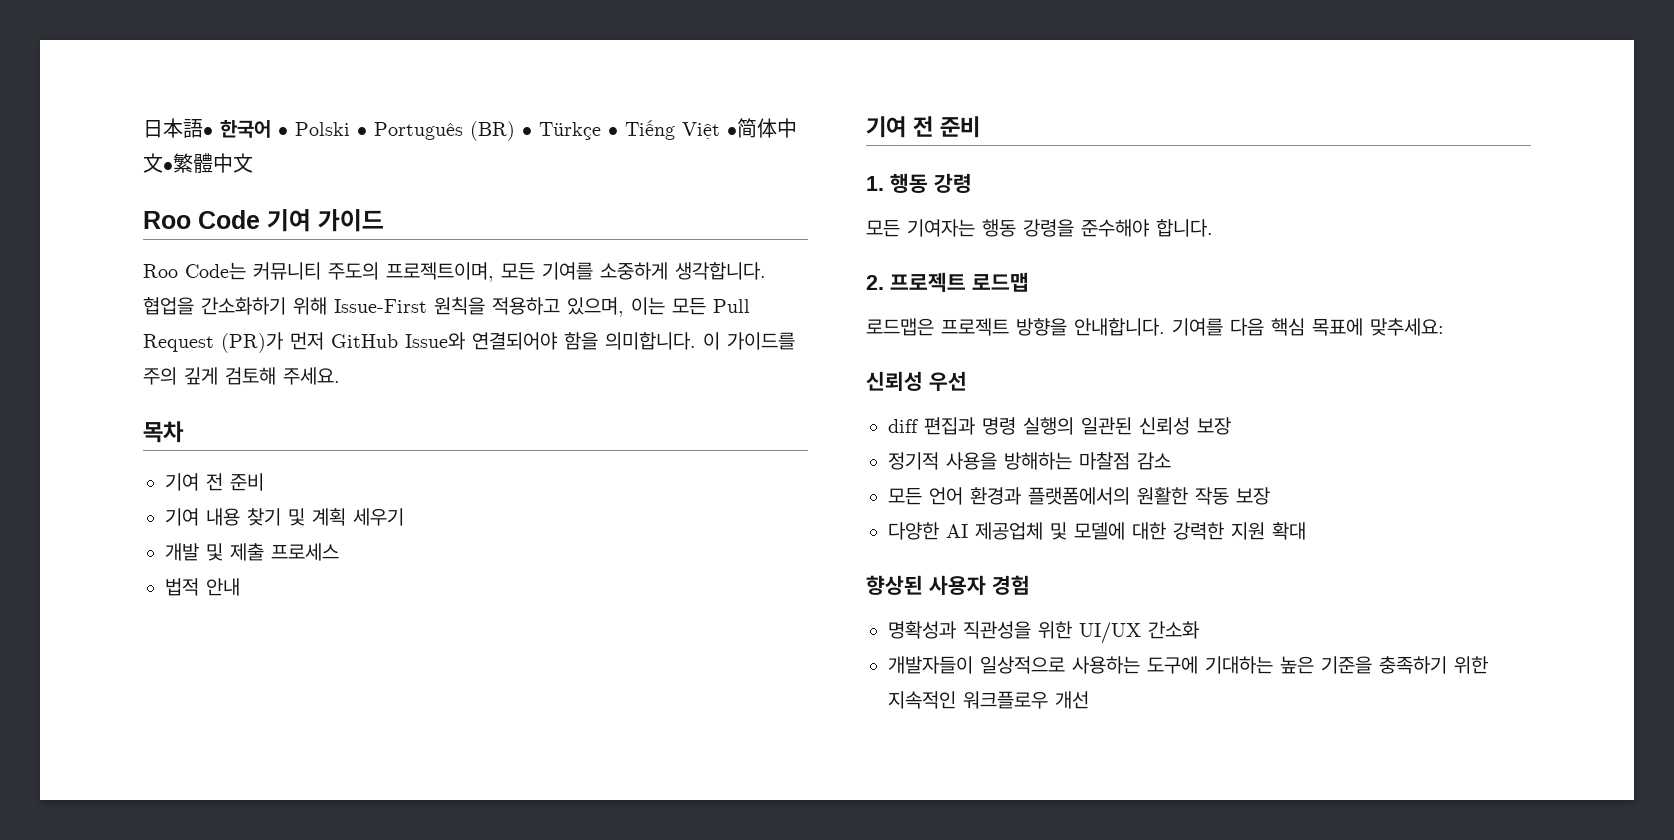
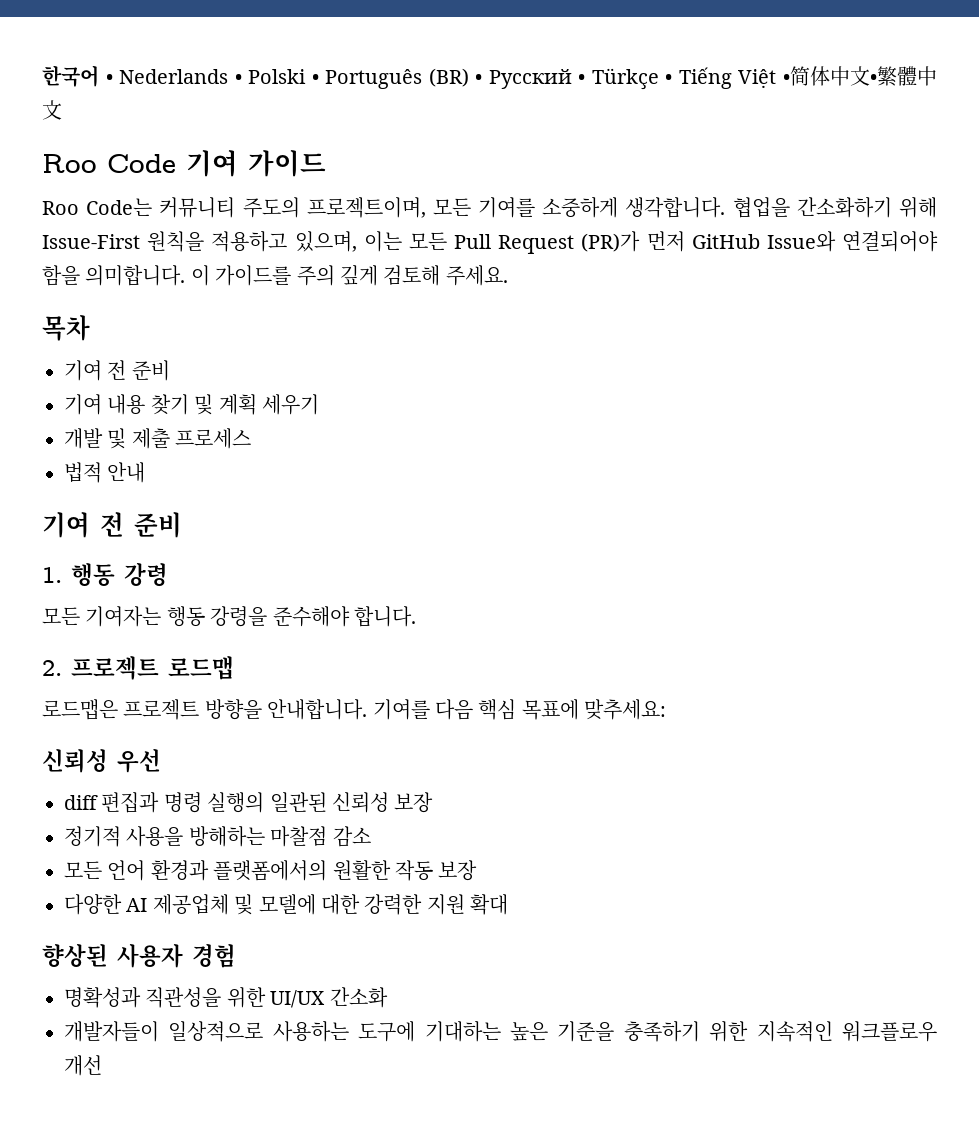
- 日本語• 한국어 • Polski • Português (BR) • Türkçe • Tiếng Việt •简体中文•繁體中文
+ 한국어 • Nederlands • Polski • Português (BR) • Русский • Türkçe • Tiếng Việt •简体中文•繁體中文

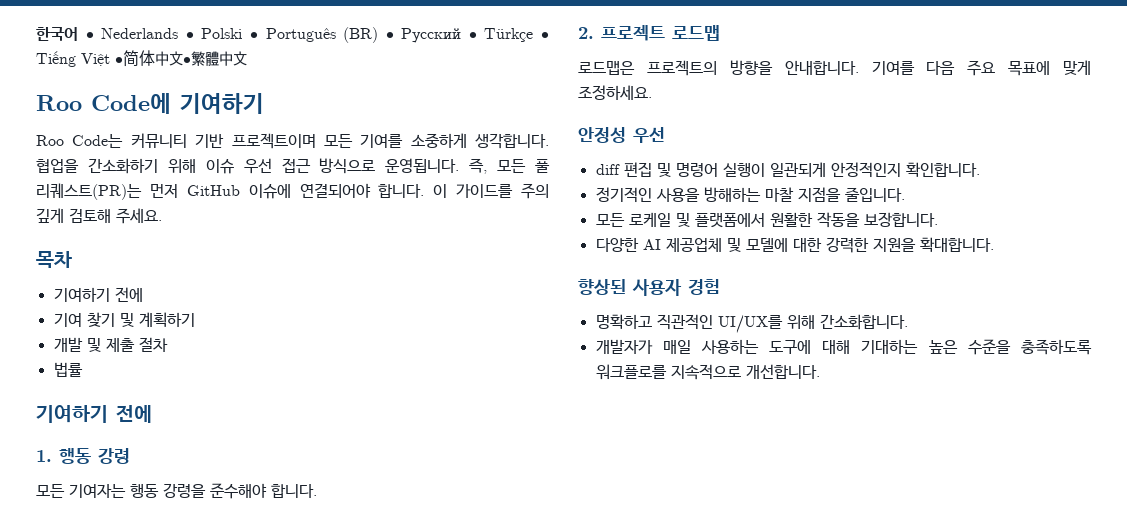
- Roo Code 기여 가이드
+ Roo Code에 기여하기
- Roo Code는 커뮤니티 주도의 프로젝트이며, 모든 기여를 소중하게 생각합니다.
+ Roo Code는 커뮤니티 기반 프로젝트이며 모든 기여를 소중하게 생각합니다.
- 협업을 간소화하기 위해 Issue-First 원칙을 적용하고 있으며, 이는 모든 Pull Request (PR)가 먼저 GitHub Issue와 연결되어야 함을 의미합니다.
+ 협업을 간소화하기 위해 이슈 우선 접근 방식으로 운영됩니다. 즉, 모든 풀 리퀘스트(PR)는 먼저 GitHub 이슈에 연결되어야 합니다.
  목차
- 기여 전 준비
- 기여 내용 찾기 및 계획 세우기
+ 기여하기 전에
+ 기여 찾기 및 계획하기
- 개발 및 제출 프로세스
- 법적 안내
- 기여 전 준비
+ 개발 및 제출 절차
+ 법률
+ 기여하기 전에
- 로드맵은 프로젝트 방향을 안내합니다.
+ 로드맵은 프로젝트의 방향을 안내합니다.
- 기여를 다음 핵심 목표에 맞추세요:
- 신뢰성 우선
- diff 편집과 명령 실행의 일관된 신뢰성 보장
- 정기적 사용을 방해하는 마찰점 감소
- 모든 언어 환경과 플랫폼에서의 원활한 작동 보장
+ 기여를 다음 주요 목표에 맞게 조정하세요.
+ 안정성 우선
+ diff 편집 및 명령어 실행이 일관되게 안정적인지 확인합니다.
+ 정기적인 사용을 방해하는 마찰 지점을 줄입니다.
+ 모든 로케일 및 플랫폼에서 원활한 작동을 보장합니다.
- 다양한 AI 제공업체 및 모델에 대한 강력한 지원 확대
+ 다양한 AI 제공업체 및 모델에 대한 강력한 지원을 확대합니다.
- 명확성과 직관성을 위한 UI/UX 간소화
- 개발자들이 일상적으로 사용하는 도구에 기대하는 높은 기준을 충족하기 위한 지속적인 워크플로우 개선
+ 명확하고 직관적인 UI/UX를 위해 간소화합니다.
+ 개발자가 매일 사용하는 도구에 대해 기대하는 높은 수준을 충족하도록 워크플로를 지속적으로 개선합니다.

